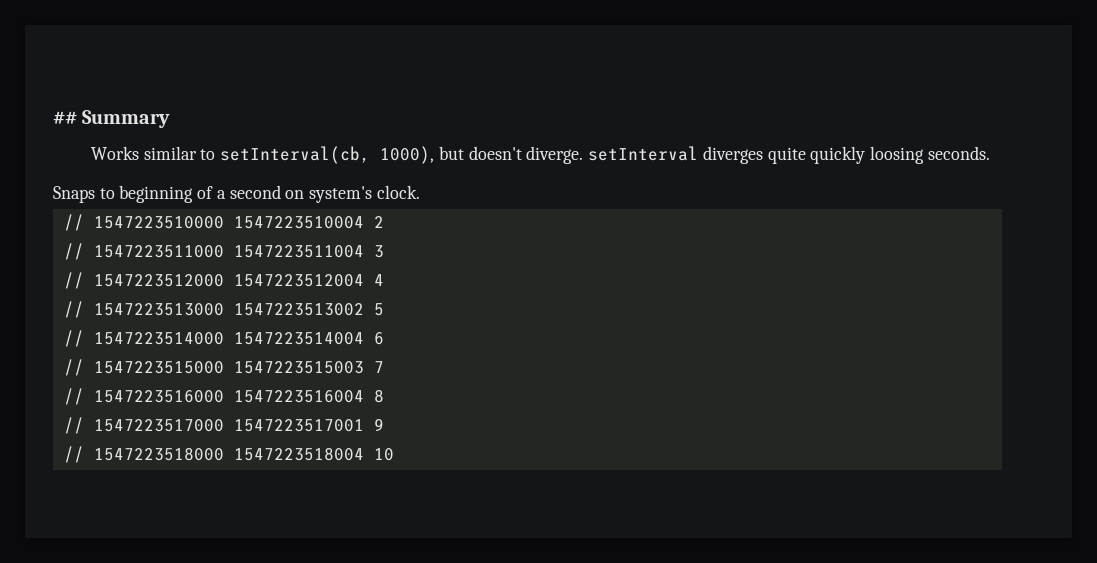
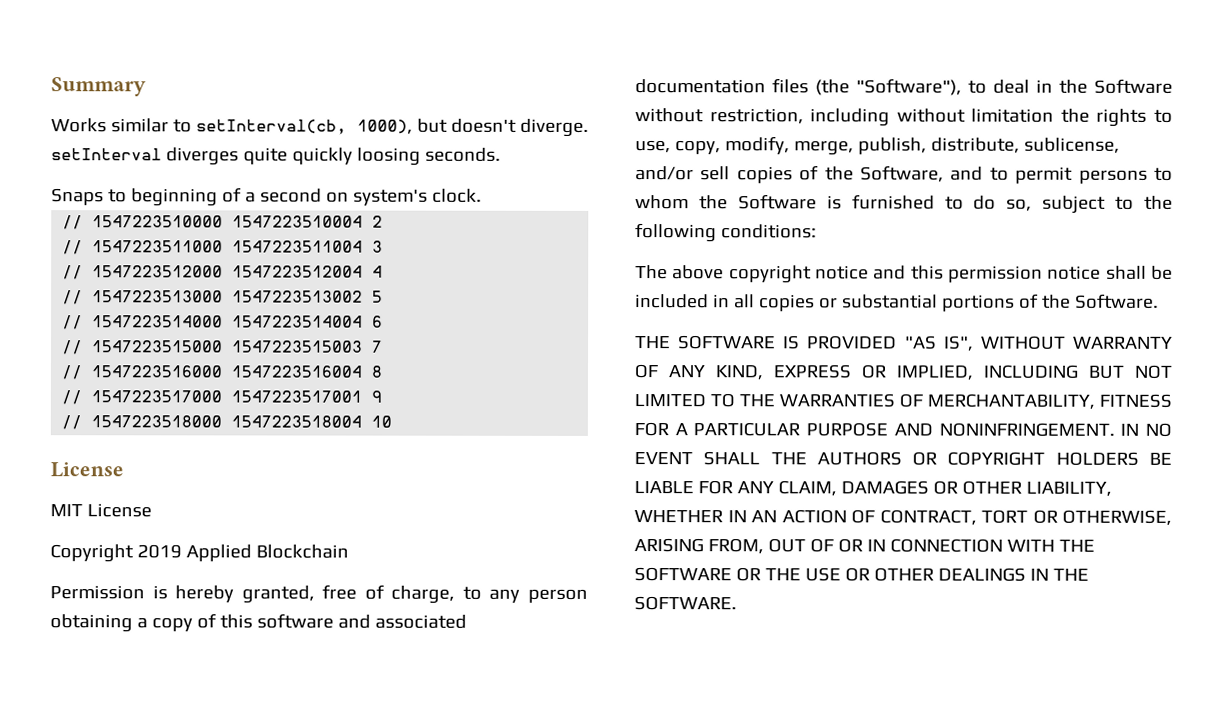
- ## Summary
+ Summary
  // 1547223518000 1547223518004 10
+ License
+ MIT License
+ Copyright 2019 Applied Blockchain
+ Permission is hereby granted, free of charge, to any person obtaining a copy of this software and associated documentation files (the "Software"), to deal in the Software without restriction, including without limitation the rights to use, copy, modify, merge, publish, distribute, sublicense, and/or sell copies of the Software, and to permit persons to whom the Software is furnished to do so, subject to the following conditions:
+ The above copyright notice and this permission notice shall be included in all copies or substantial portions of the Software.
+ THE SOFTWARE IS PROVIDED "AS IS", WITHOUT WARRANTY OF ANY KIND, EXPRESS OR IMPLIED, INCLUDING BUT NOT LIMITED TO THE WARRANTIES OF MERCHANTABILITY, FITNESS FOR A PARTICULAR PURPOSE AND NONINFRINGEMENT. IN NO EVENT SHALL THE AUTHORS OR COPYRIGHT HOLDERS BE LIABLE FOR ANY CLAIM, DAMAGES OR OTHER LIABILITY, WHETHER IN AN ACTION OF CONTRACT, TORT OR OTHERWISE, ARISING FROM, OUT OF OR IN CONNECTION WITH THE SOFTWARE OR THE USE OR OTHER DEALINGS IN THE SOFTWARE.

